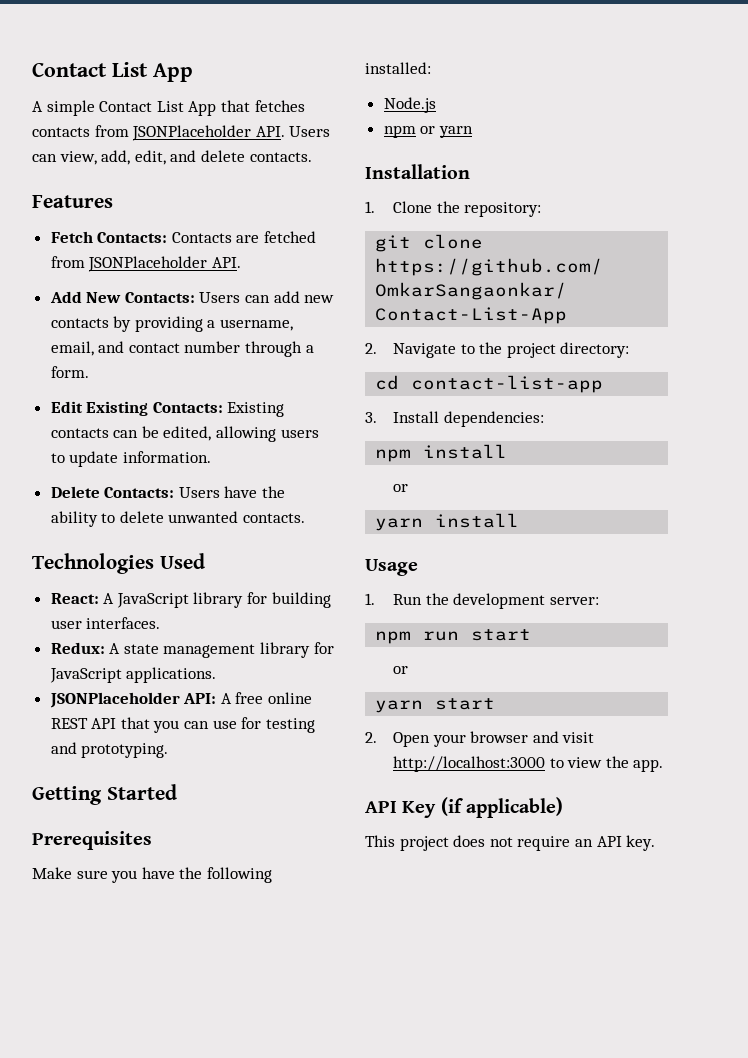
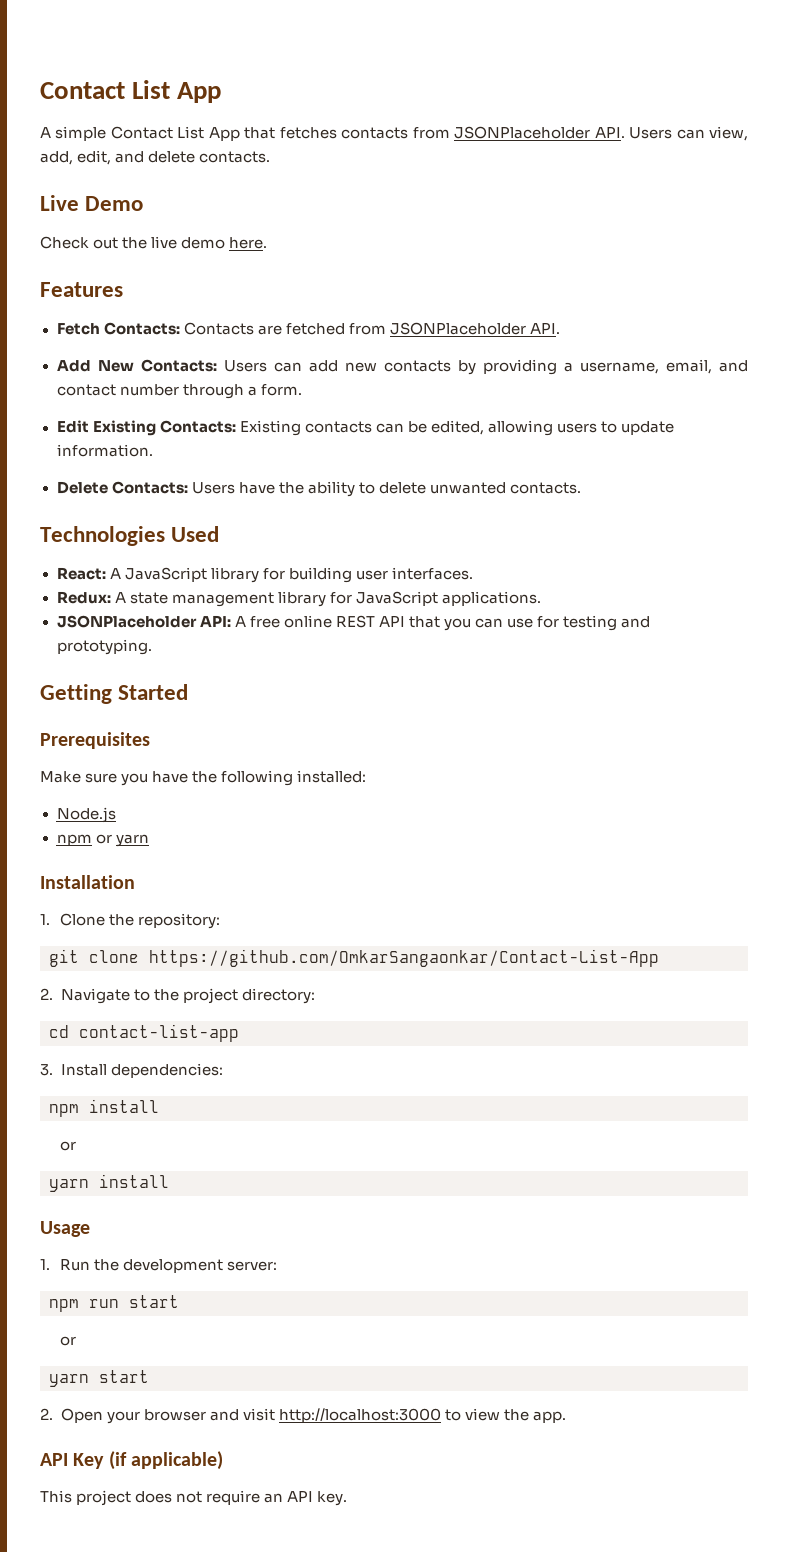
+ Live Demo
+ Check out the live demo here.

